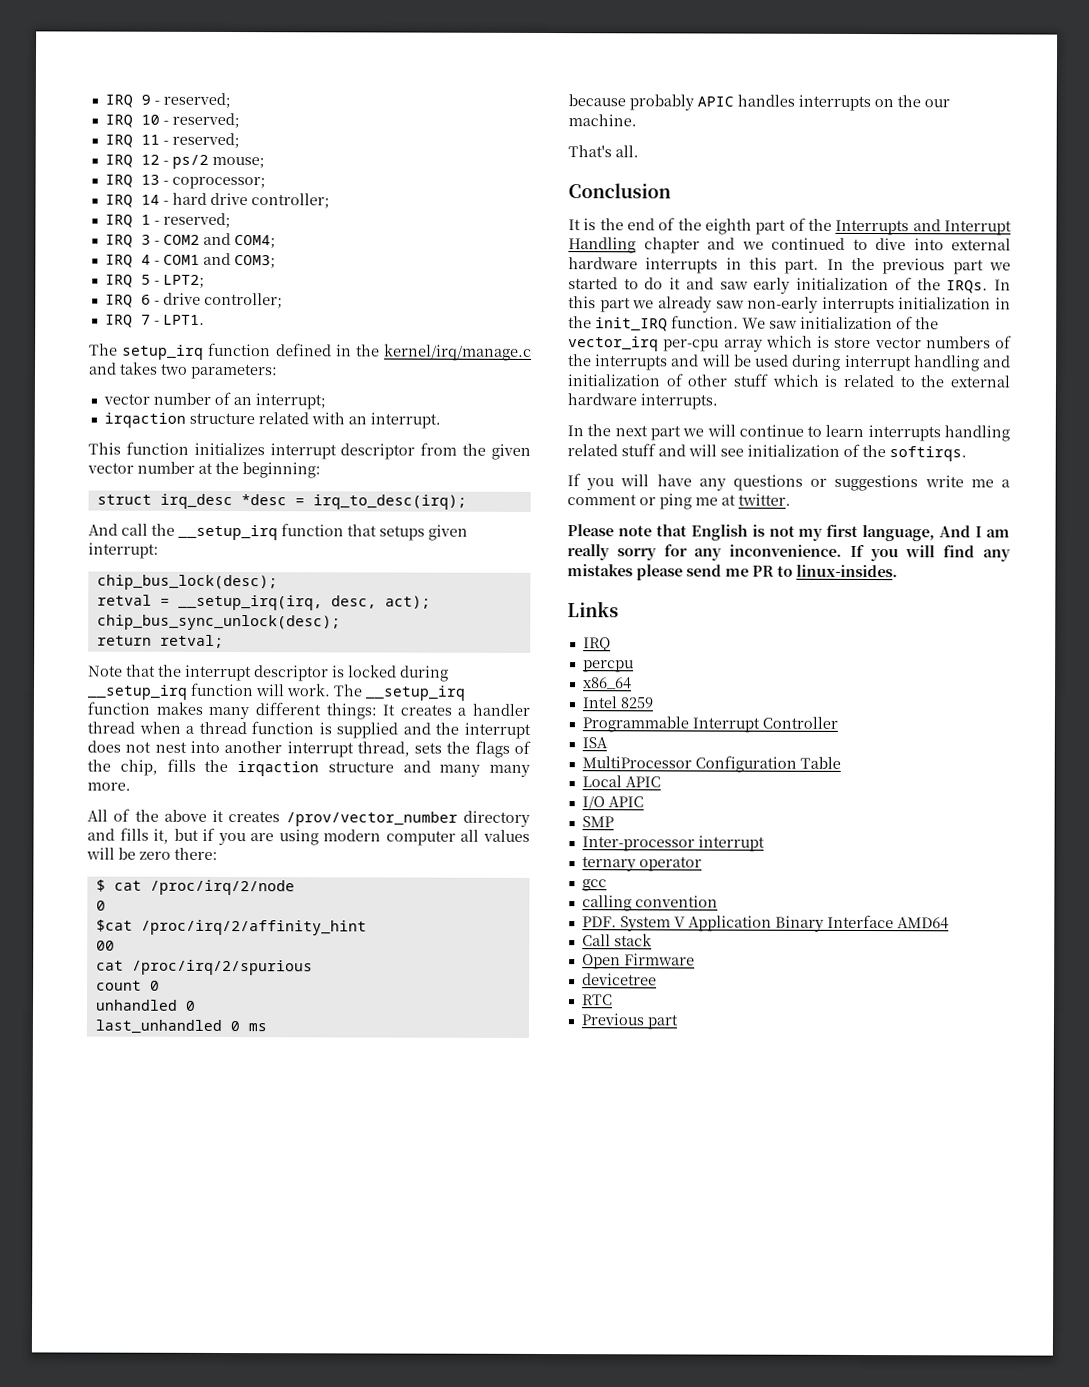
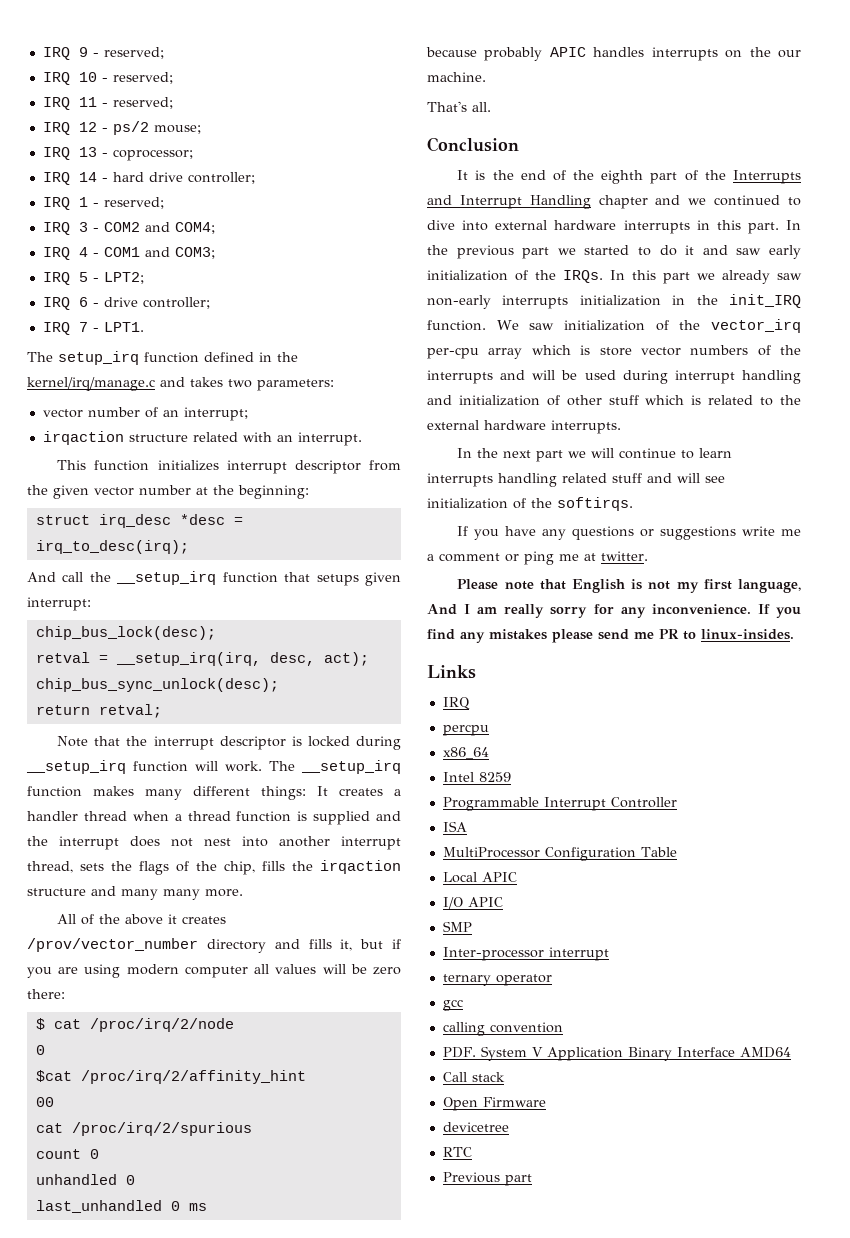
- If you will have any questions or suggestions write me a comment or ping me at twitter.
+ If you have any questions or suggestions write me a comment or ping me at twitter.
- If you will find any mistakes please send me PR to linux-insides.
+ If you find any mistakes please send me PR to linux-insides.

